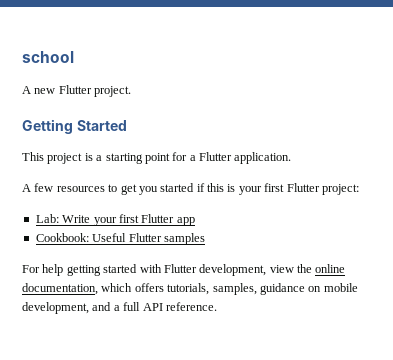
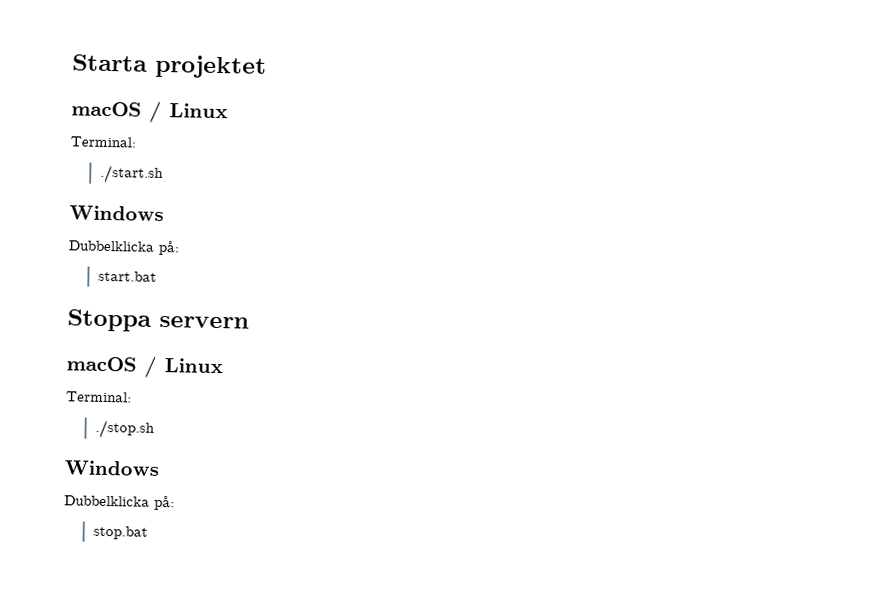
- school
- A new Flutter project.
- Getting Started
- This project is a starting point for a Flutter application.
- A few resources to get you started if this is your first Flutter project:
- Lab: Write your first Flutter app
- Cookbook: Useful Flutter samples
- For help getting started with Flutter development, view the online documentation, which offers tutorials, samples, guidance on mobile development, and a full API reference.
+ Starta projektet
+ macOS / Linux
+ Terminal:
+ ./start.sh
+ Windows
+ Dubbelklicka på:
+ start.bat
+ Stoppa servern
+ macOS / Linux
+ Terminal:
+ ./stop.sh
+ Windows
+ Dubbelklicka på:
+ stop.bat

